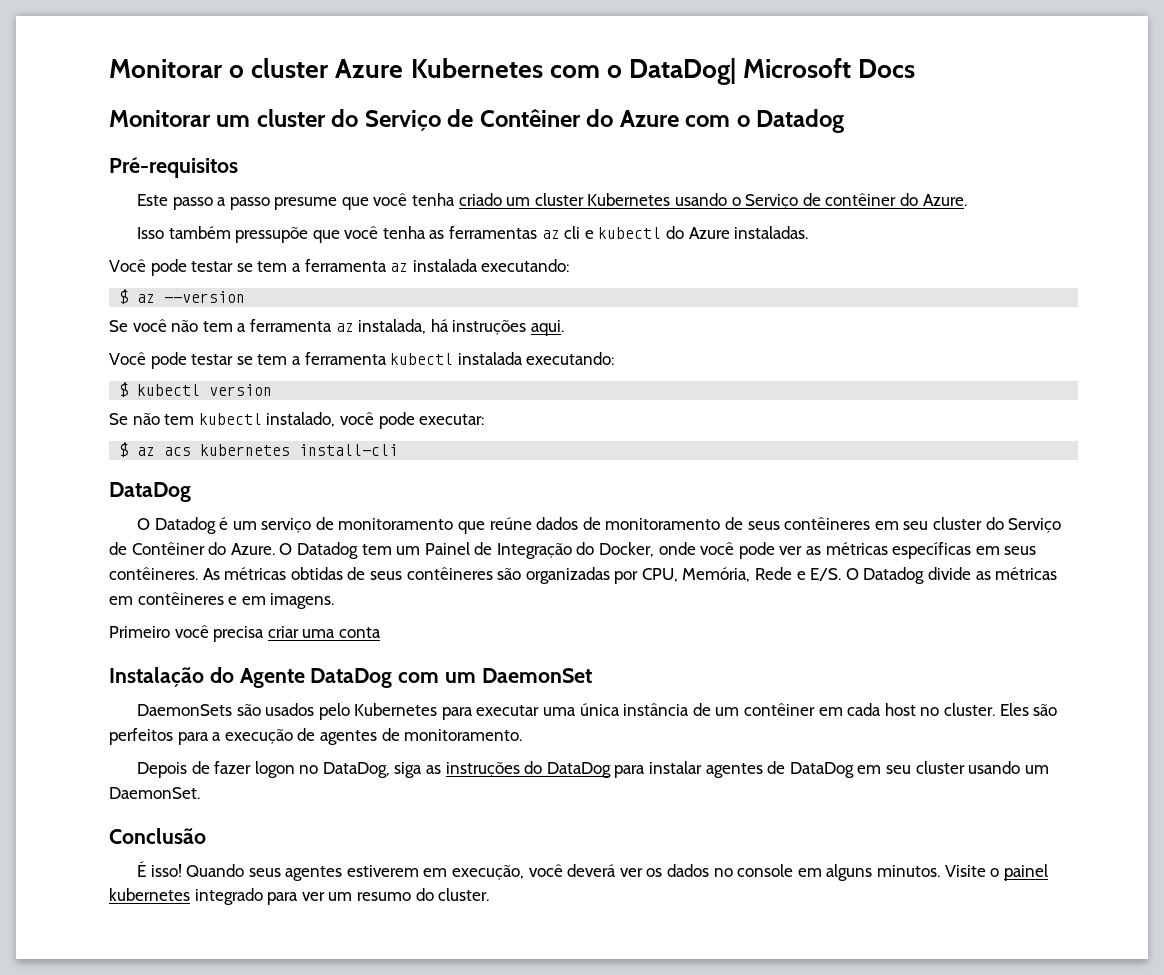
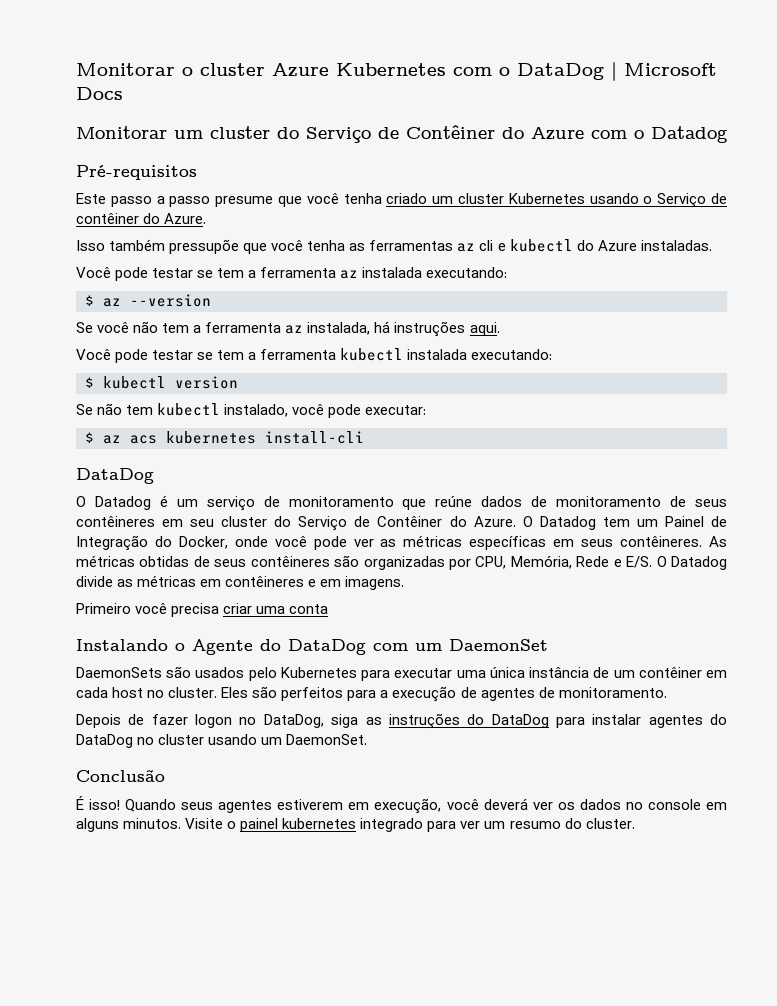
- Monitorar o cluster Azure Kubernetes com o DataDog| Microsoft Docs
+ Monitorar o cluster Azure Kubernetes com o DataDog | Microsoft Docs
- Instalação do Agente DataDog com um DaemonSet
+ Instalando o Agente do DataDog com um DaemonSet
- Depois de fazer logon no DataDog, siga as instruções do DataDog para instalar agentes de DataDog em seu cluster usando um DaemonSet.
+ Depois de fazer logon no DataDog, siga as instruções do DataDog para instalar agentes do DataDog no cluster usando um DaemonSet.

